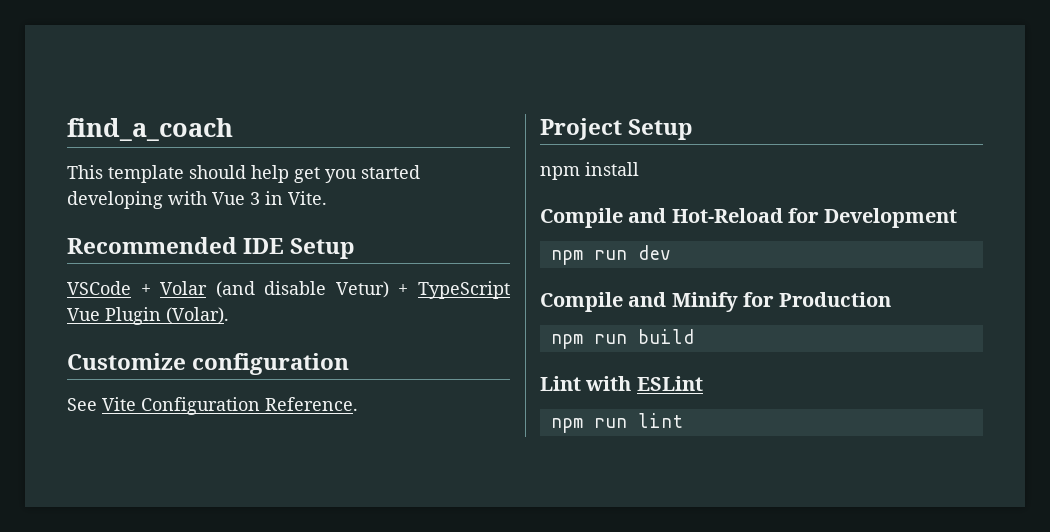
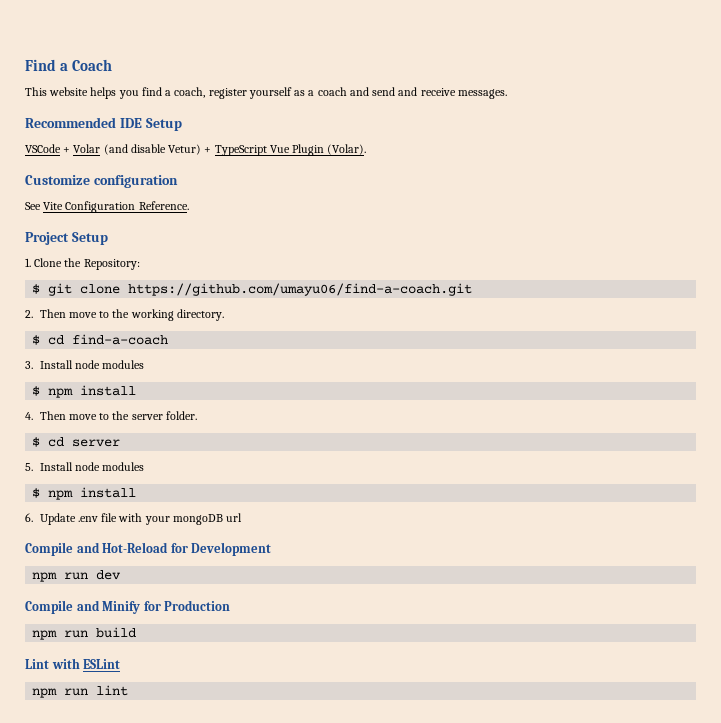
- find_a_coach
- This template should help get you started developing with Vue 3 in Vite.
+ Find a Coach
+ This website helps you find a coach, register yourself as a coach and send and receive messages.
- npm install
+ 1. Clone the Repository:
+ $ git clone https://github.com/umayu06/find-a-coach.git
+ 2. Then move to the working directory.
+ $ cd find-a-coach
+ 3. Install node modules
+ $ npm install
+ 4. Then move to the server folder.
+ $ cd server
+ 5. Install node modules
+ $ npm install
+ 6. Update .env file with your mongoDB url

